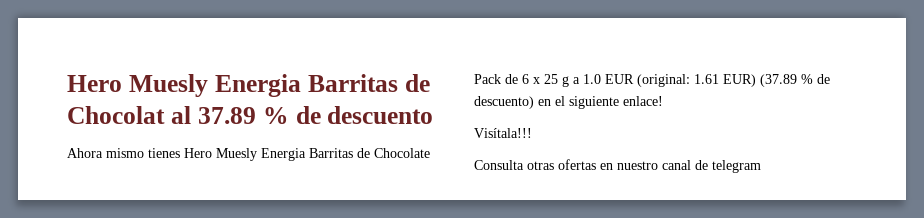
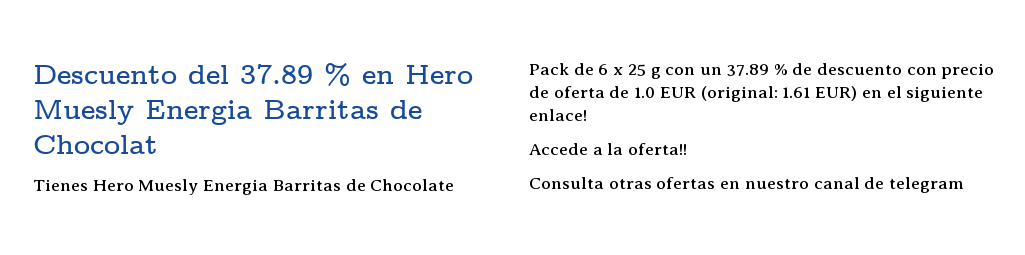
- Hero Muesly Energia Barritas de Chocolat al 37.89 % de descuento
- Ahora mismo tienes Hero Muesly Energia Barritas de Chocolate Pack de 6 x 25 g a 1.0 EUR (original: 1.61 EUR) (37.89 % de descuento) en el siguiente enlace!
+ Descuento del 37.89 % en Hero Muesly Energia Barritas de Chocolat
+ Tienes Hero Muesly Energia Barritas de Chocolate Pack de 6 x 25 g con un 37.89 % de descuento con precio de oferta de 1.0 EUR (original: 1.61 EUR) en el siguiente enlace!
- Visítala!!!
+ Accede a la oferta!!

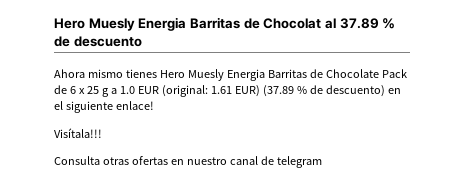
- Descuento del 37.89 % en Hero Muesly Energia Barritas de Chocolat
- Tienes Hero Muesly Energia Barritas de Chocolate Pack de 6 x 25 g con un 37.89 % de descuento con precio de oferta de 1.0 EUR (original: 1.61 EUR) en el siguiente enlace!
+ Hero Muesly Energia Barritas de Chocolat al 37.89 % de descuento
+ Ahora mismo tienes Hero Muesly Energia Barritas de Chocolate Pack de 6 x 25 g a 1.0 EUR (original: 1.61 EUR) (37.89 % de descuento) en el siguiente enlace!
- Accede a la oferta!!
+ Visítala!!!

